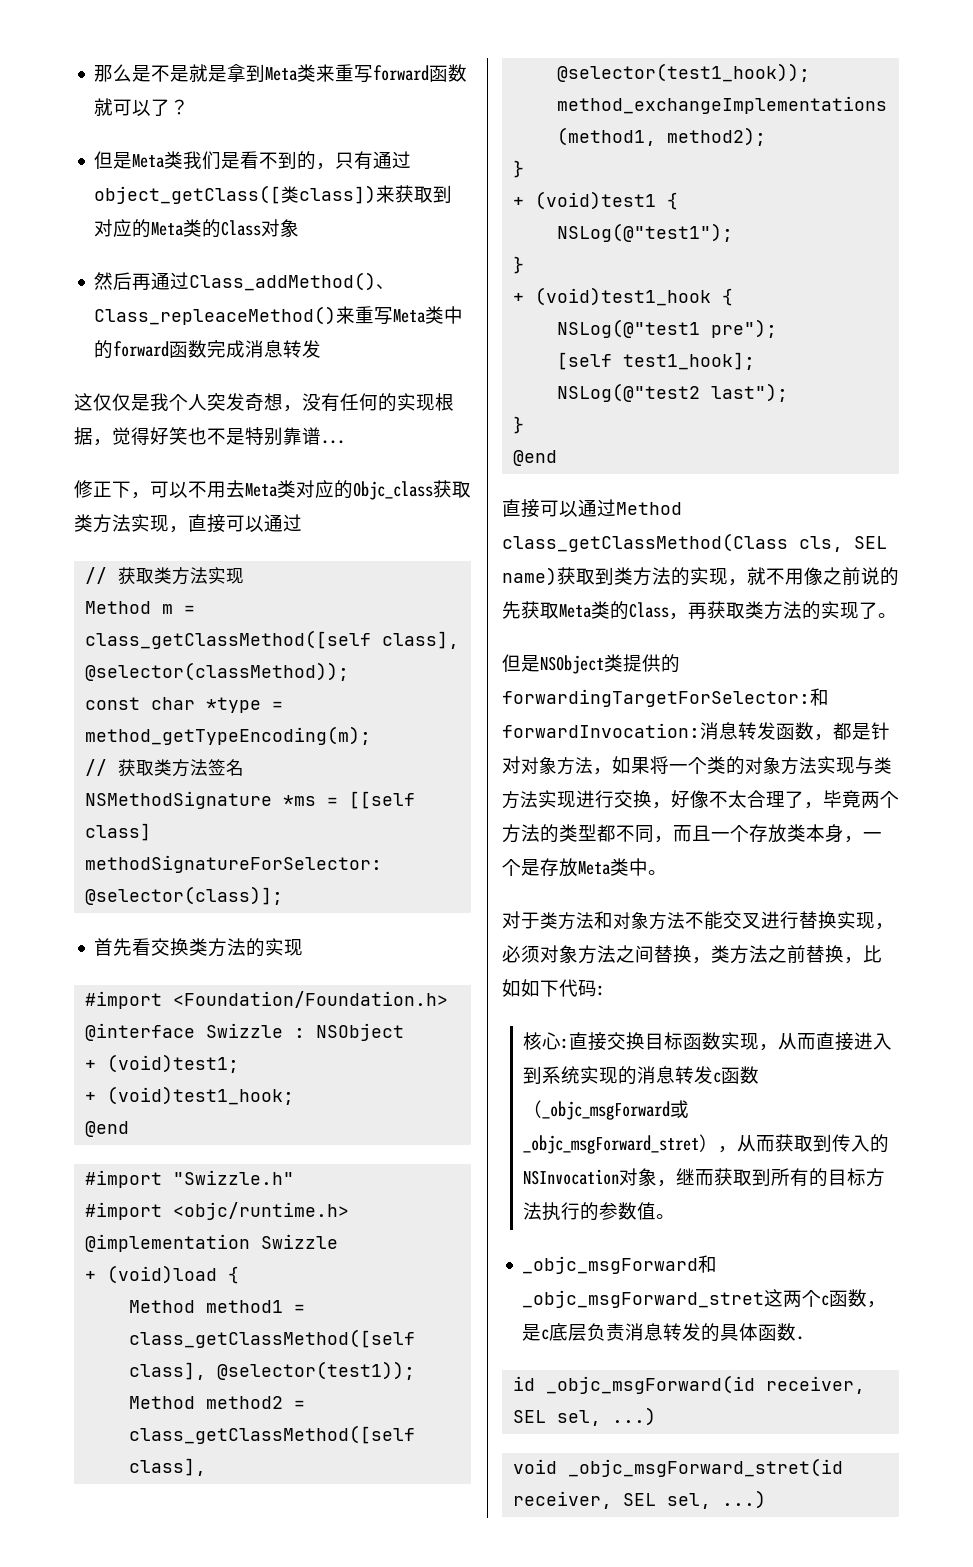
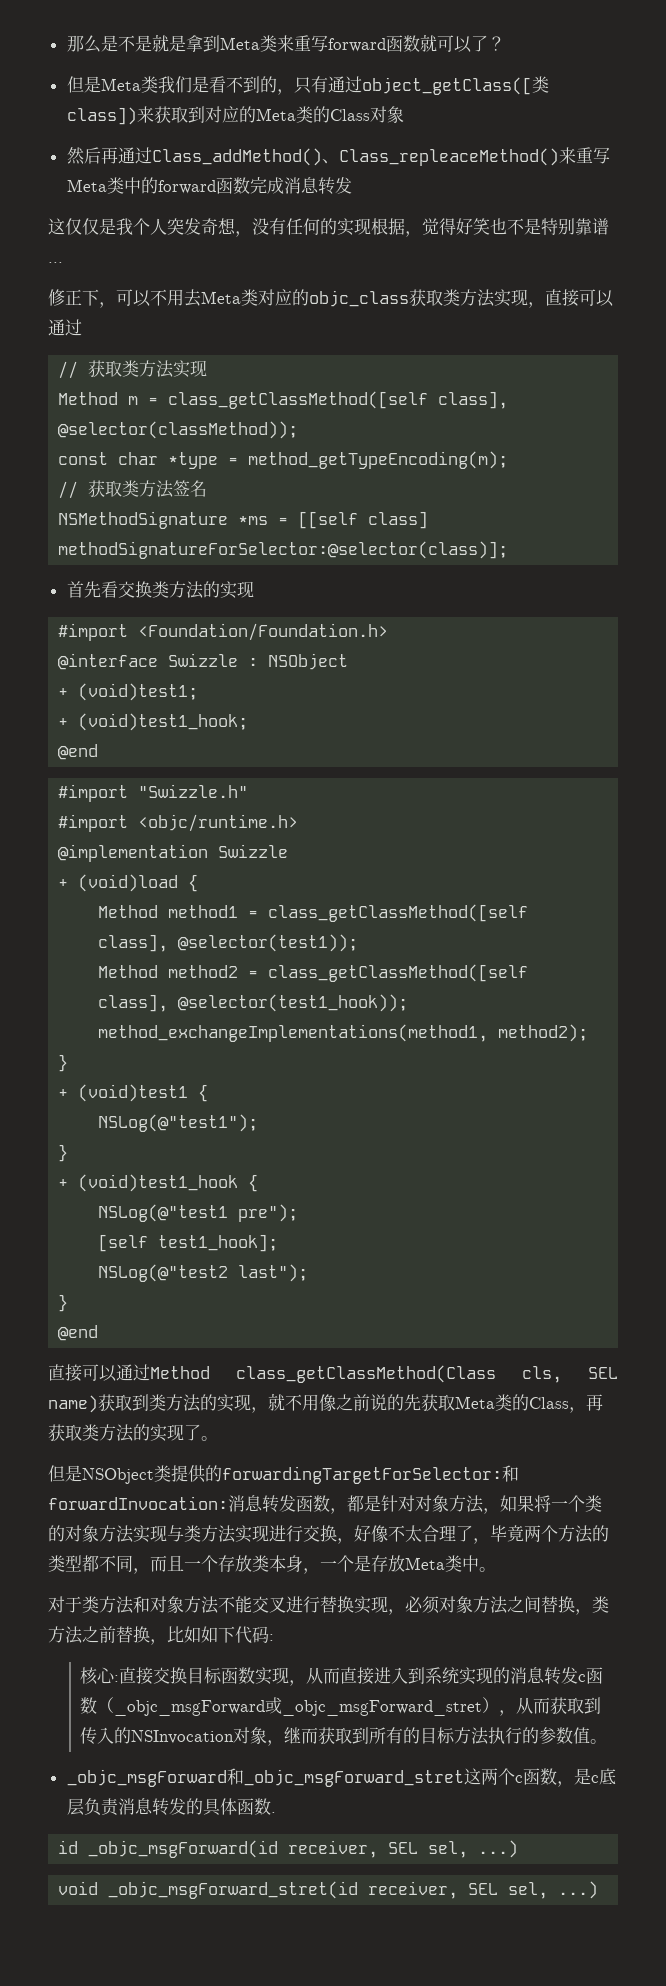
- 修正下，可以不用去Meta类对应的Objc_class获取类方法实现，直接可以通过
+ 修正下，可以不用去Meta类对应的objc_class获取类方法实现，直接可以通过

